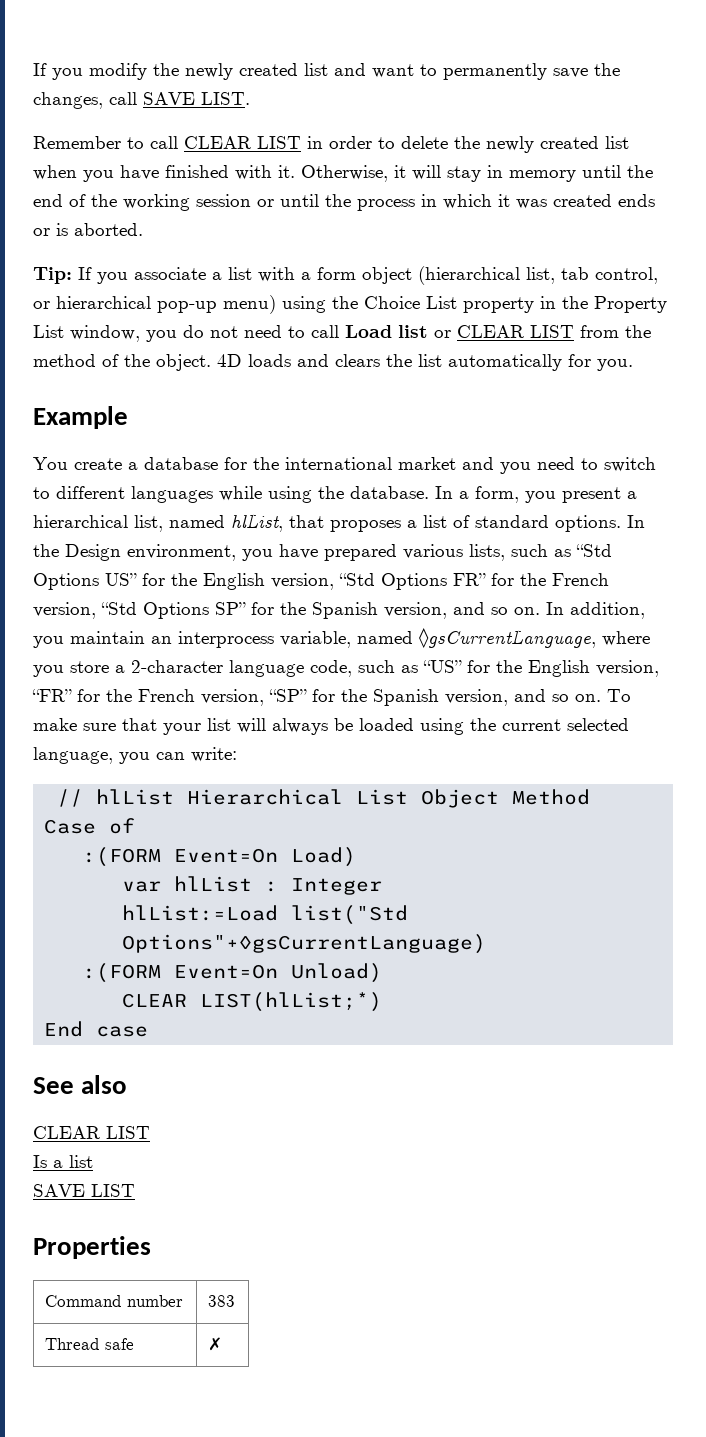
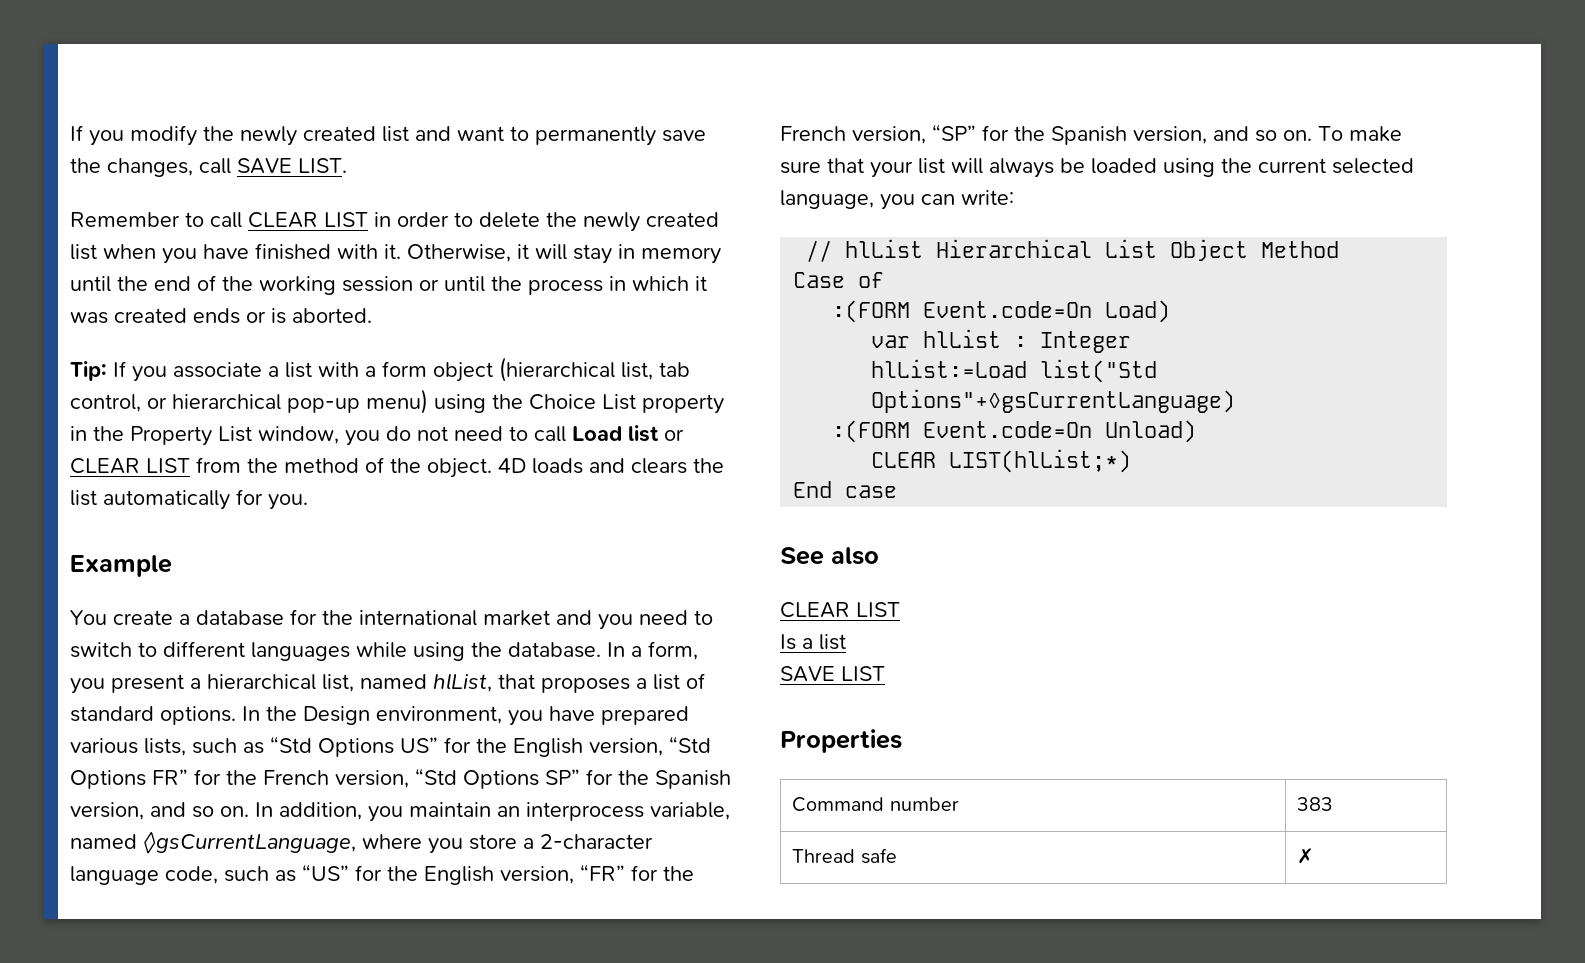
- :(FORM Event=On Load)
+ :(FORM Event.code=On Load)
- :(FORM Event=On Unload)
+ :(FORM Event.code=On Unload)

